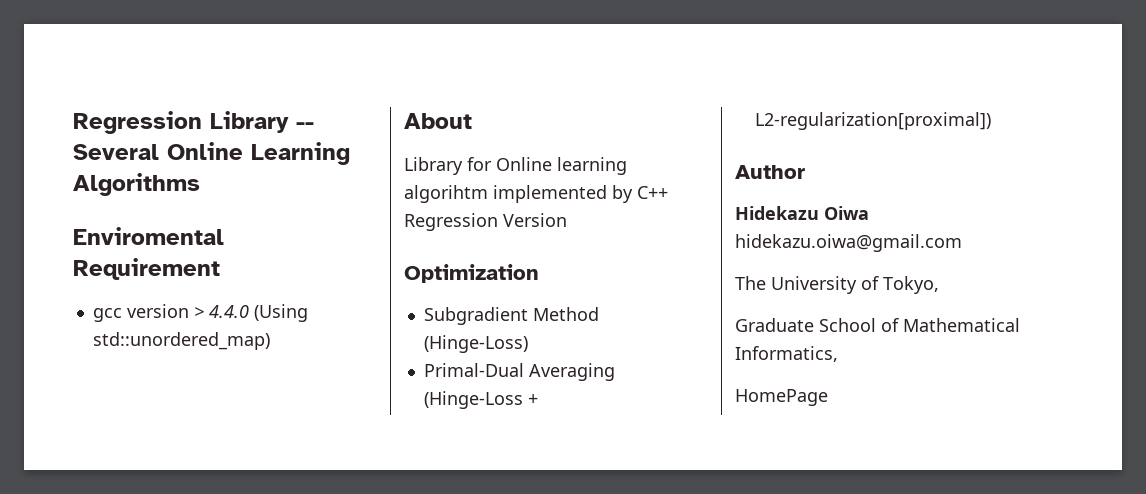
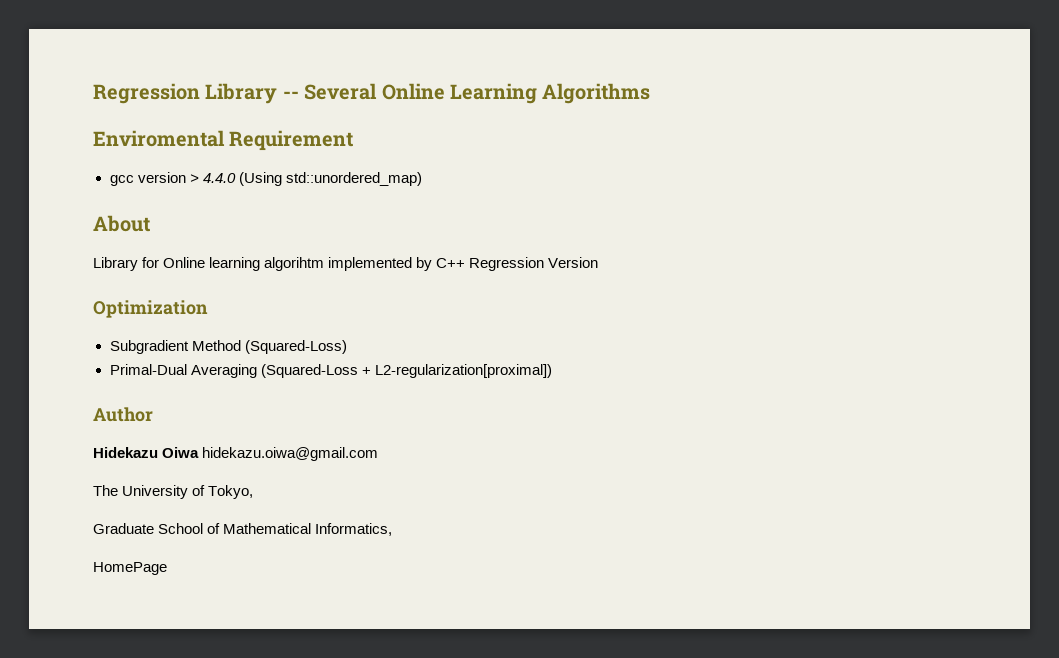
- Subgradient Method (Hinge-Loss)
+ Subgradient Method (Squared-Loss)
- Primal-Dual Averaging (Hinge-Loss + L2-regularization[proximal])
+ Primal-Dual Averaging (Squared-Loss + L2-regularization[proximal])

